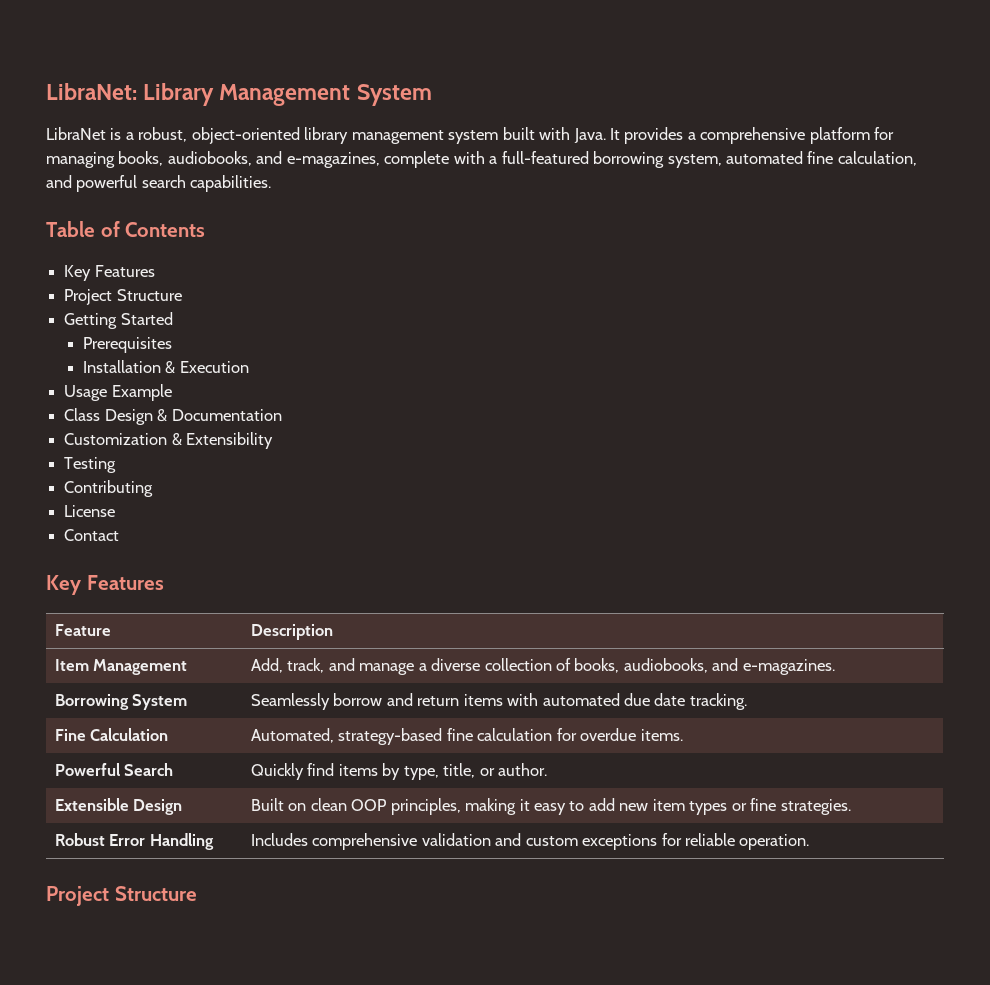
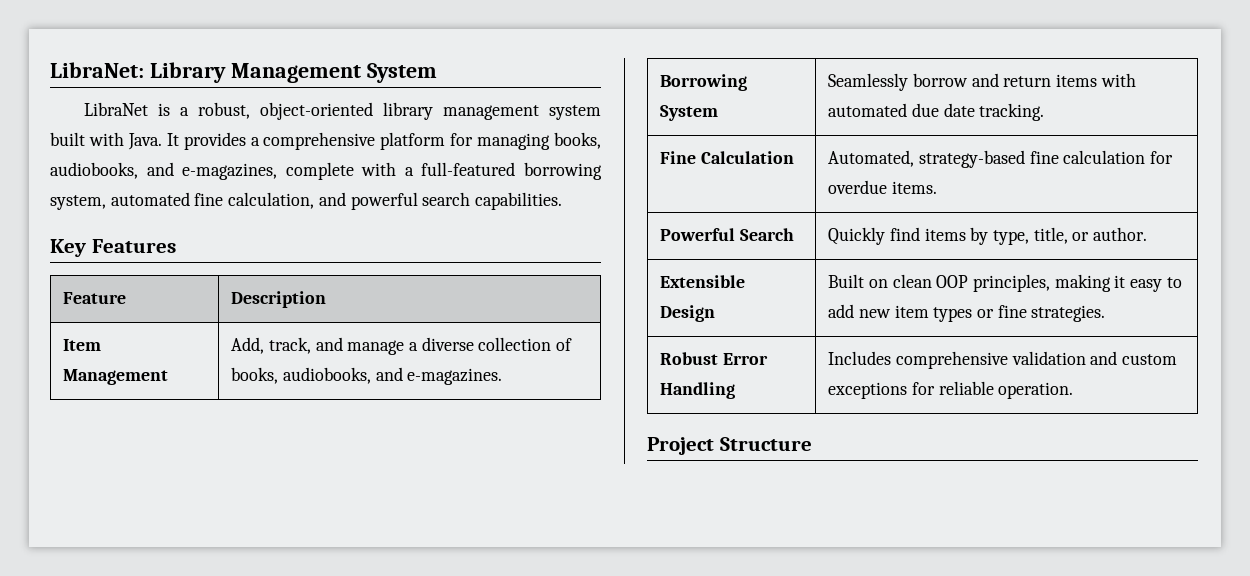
- Table of Contents
- Key Features
- Project Structure
- Getting Started
- Prerequisites
- Installation & Execution
- Usage Example
- Class Design & Documentation
- Customization & Extensibility
- Testing
- Contributing
- License
- Contact

